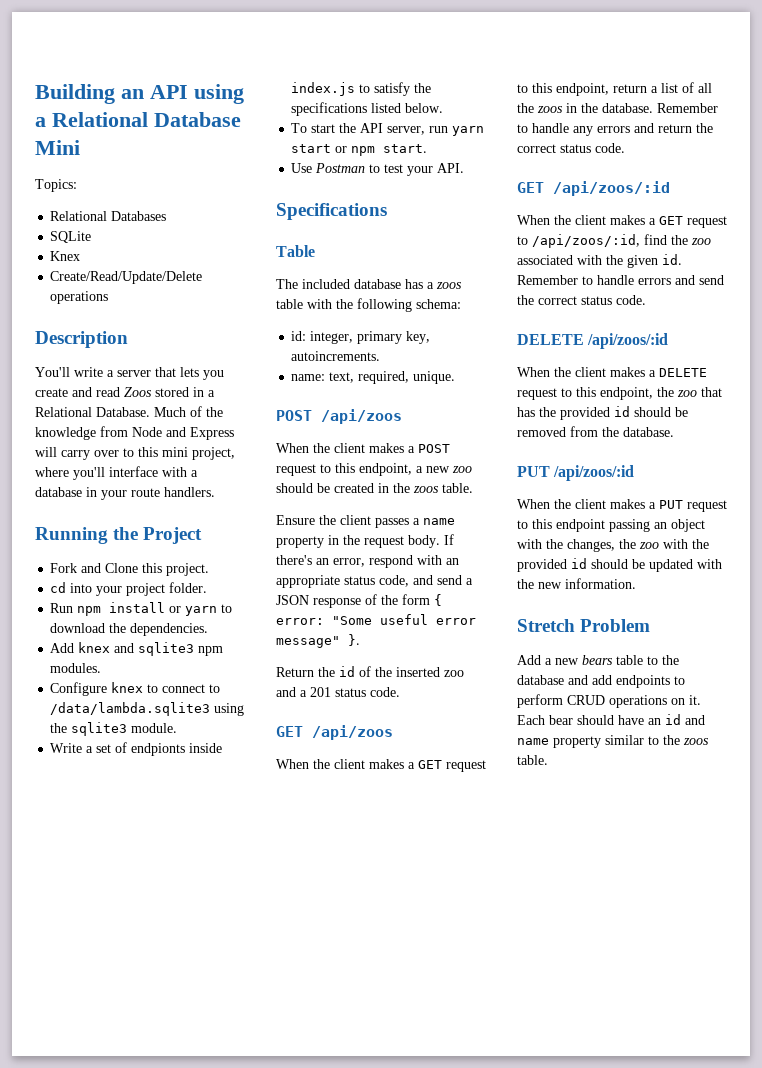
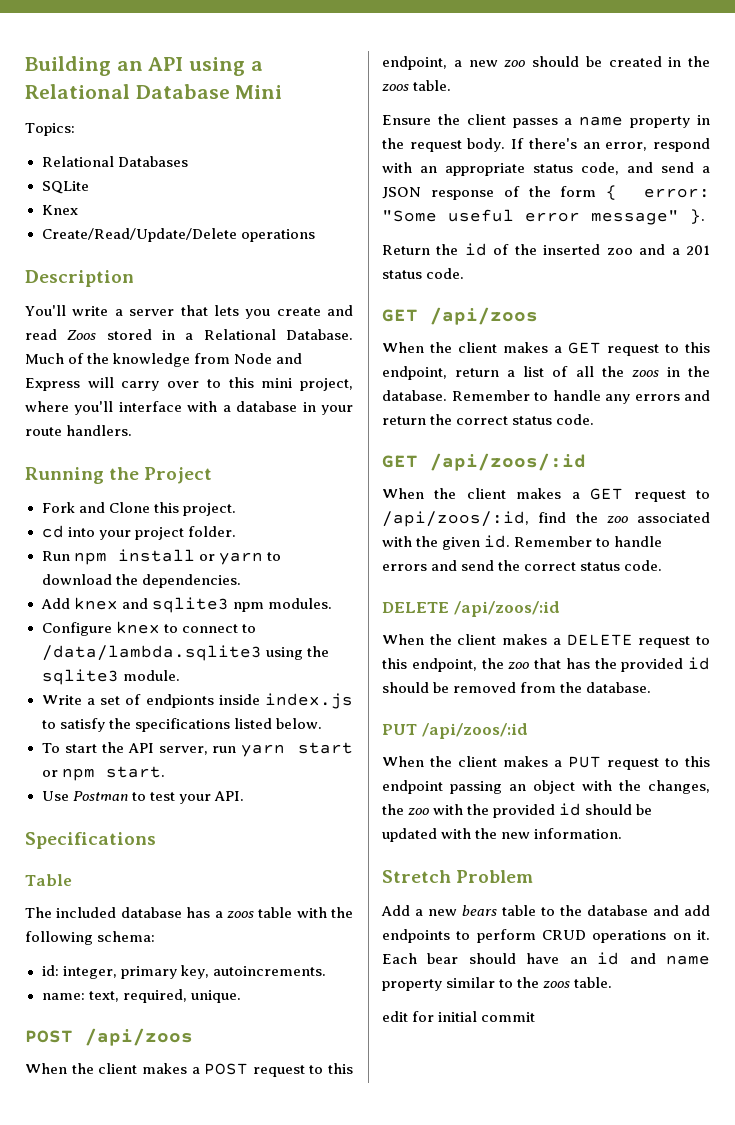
+ edit for initial commit

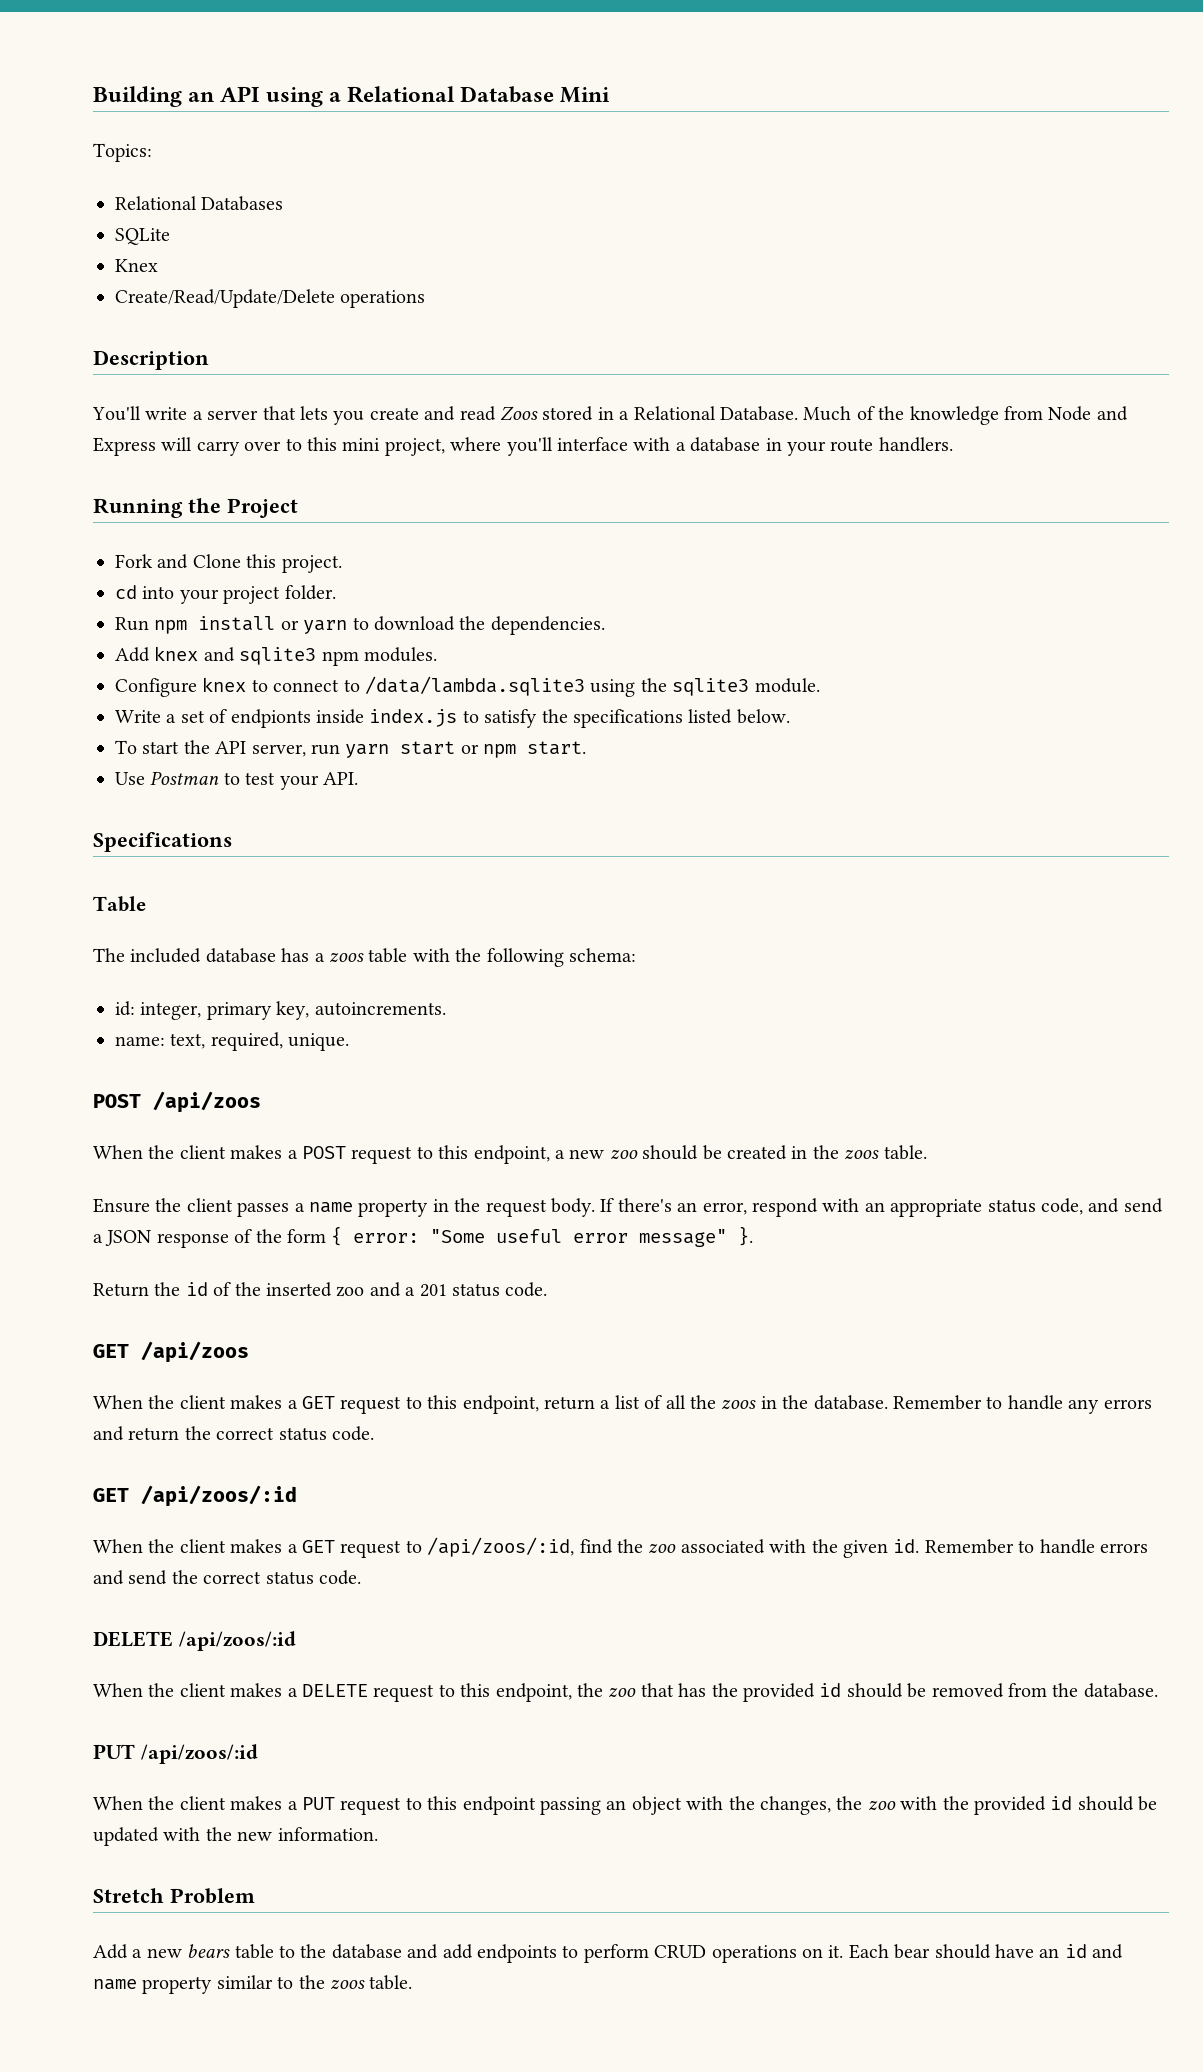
- edit for initial commit

